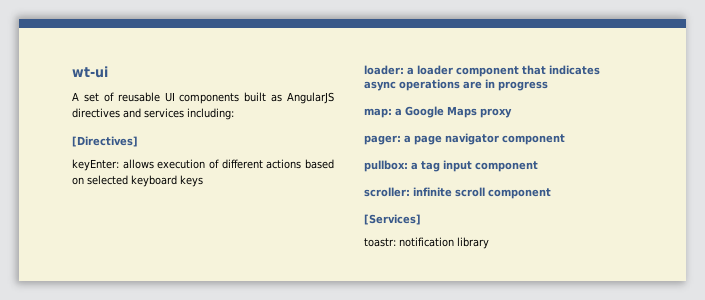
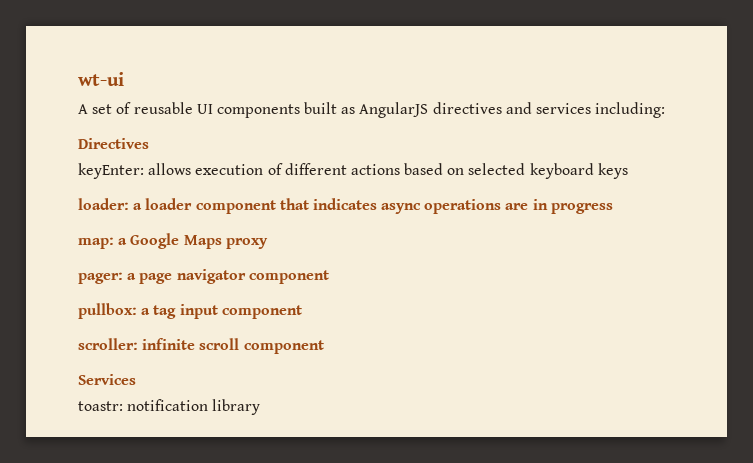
- [Directives]
+ Directives
- [Services]
+ Services

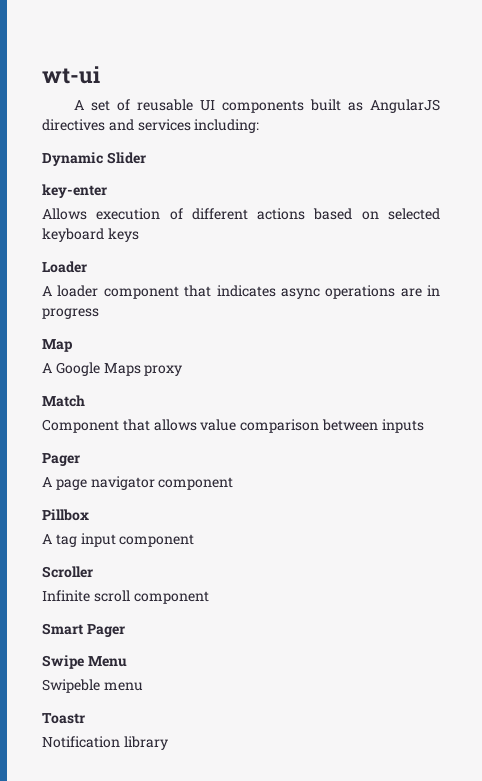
- Directives
- keyEnter: allows execution of different actions based on selected keyboard keys
+ Dynamic Slider
+ key-enter
+ Allows execution of different actions based on selected keyboard keys
- loader: a loader component that indicates async operations are in progress
+ Loader
+ A loader component that indicates async operations are in progress
- map: a Google Maps proxy
+ Map
+ A Google Maps proxy
- pager: a page navigator component
+ Match
+ Component that allows value comparison between inputs
+ Pager
+ A page navigator component
- pullbox: a tag input component
+ Pillbox
+ A tag input component
- scroller: infinite scroll component
+ Scroller
+ Infinite scroll component
- Services
- toastr: notification library
+ Smart Pager
+ Swipe Menu
+ Swipeble menu
+ Toastr
+ Notification library

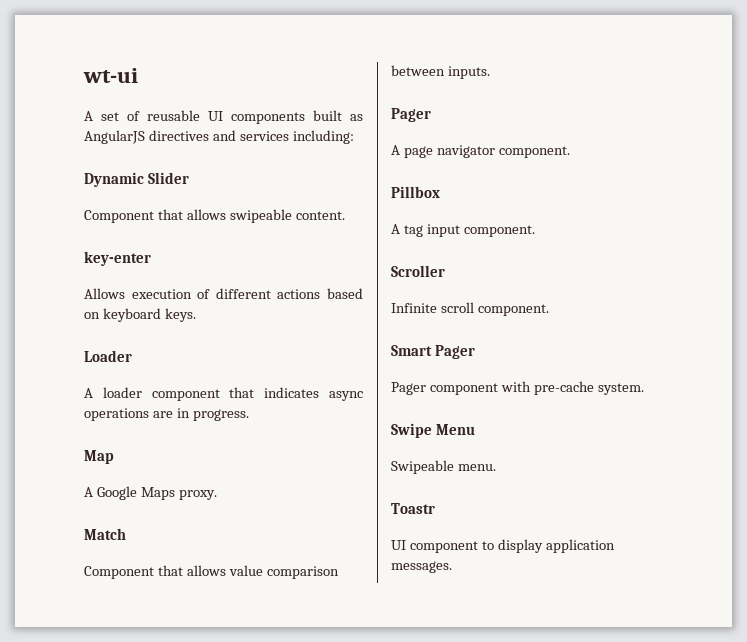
+ Component that allows swipeable content.
- Allows execution of different actions based on selected keyboard keys
+ Allows execution of different actions based on keyboard keys.
- A loader component that indicates async operations are in progress
+ A loader component that indicates async operations are in progress.
- A Google Maps proxy
+ A Google Maps proxy.
- Component that allows value comparison between inputs
+ Component that allows value comparison between inputs.
- A page navigator component
+ A page navigator component.
- A tag input component
+ A tag input component.
- Infinite scroll component
+ Infinite scroll component.
+ Pager component with pre-cache system.
- Swipeble menu
+ Swipeable menu.
- Notification library
+ UI component to display application messages.

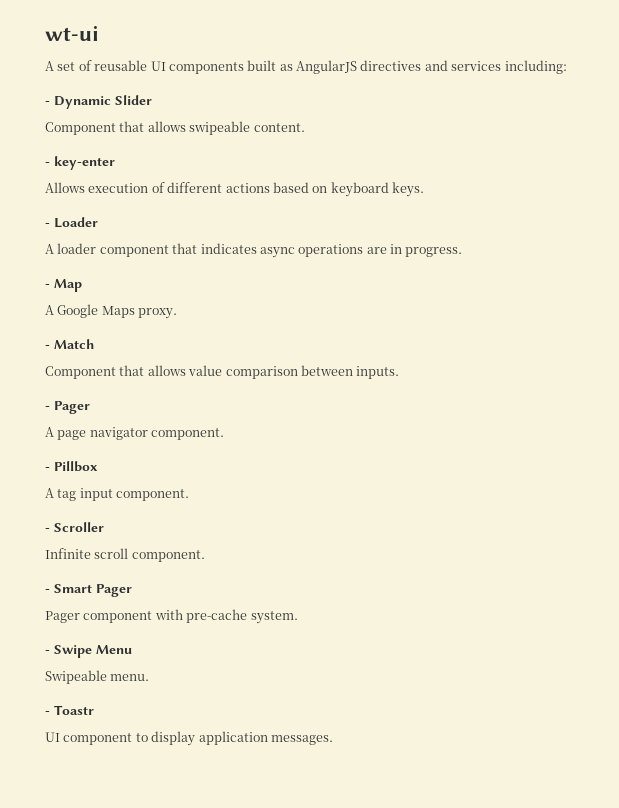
- Dynamic Slider
+ - Dynamic Slider
- key-enter
+ - key-enter
- Loader
+ - Loader
- Map
+ - Map
- Match
+ - Match
  Component that allows value comparison between inputs.
- Pager
+ - Pager
- Pillbox
+ - Pillbox
- Scroller
+ - Scroller
- Smart Pager
+ - Smart Pager
- Swipe Menu
+ - Swipe Menu
- Toastr
+ - Toastr

